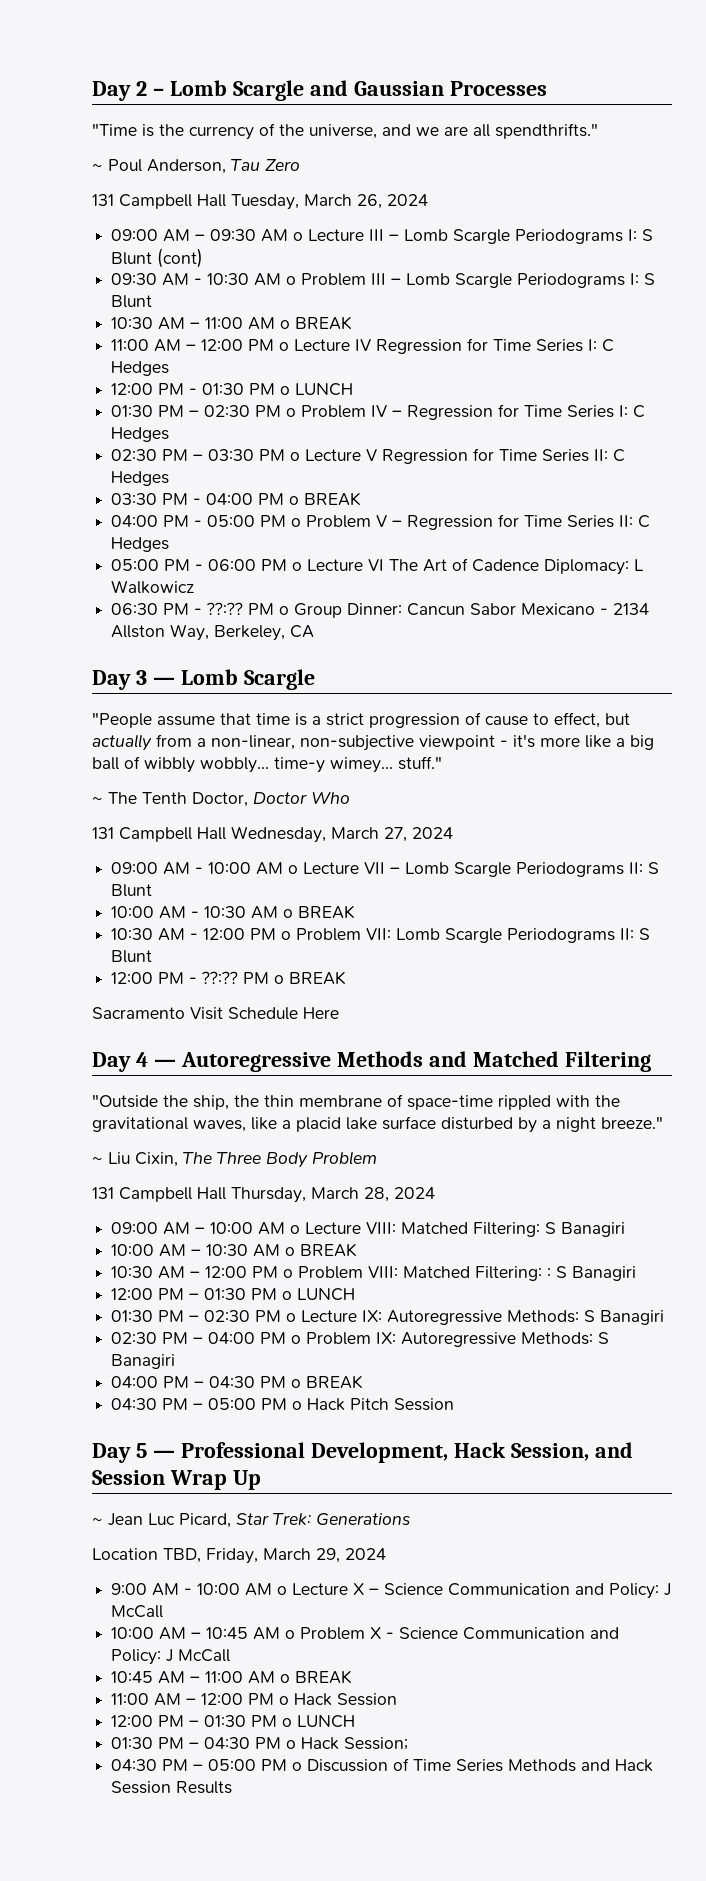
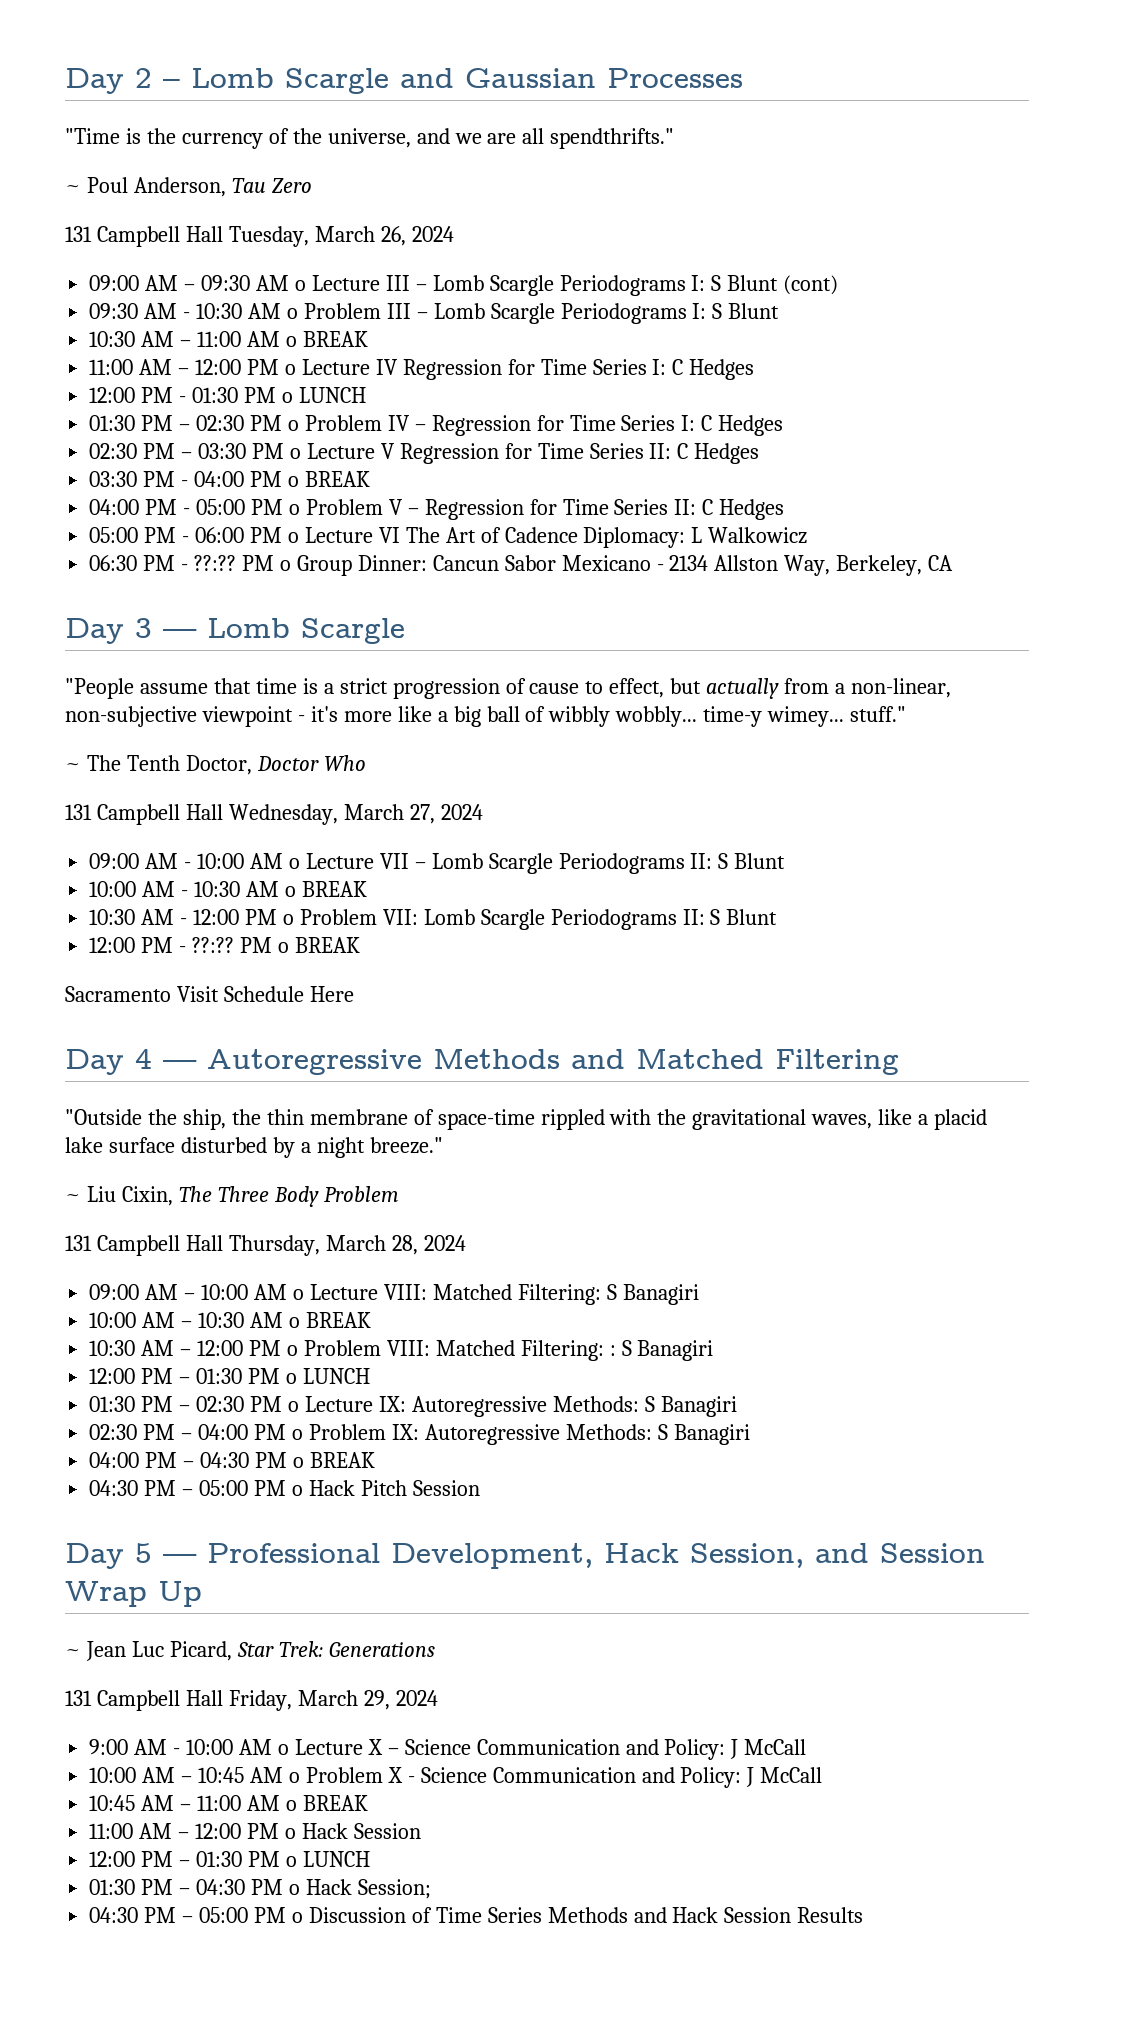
- Location TBD, Friday, March 29, 2024
+ 131 Campbell Hall Friday, March 29, 2024

